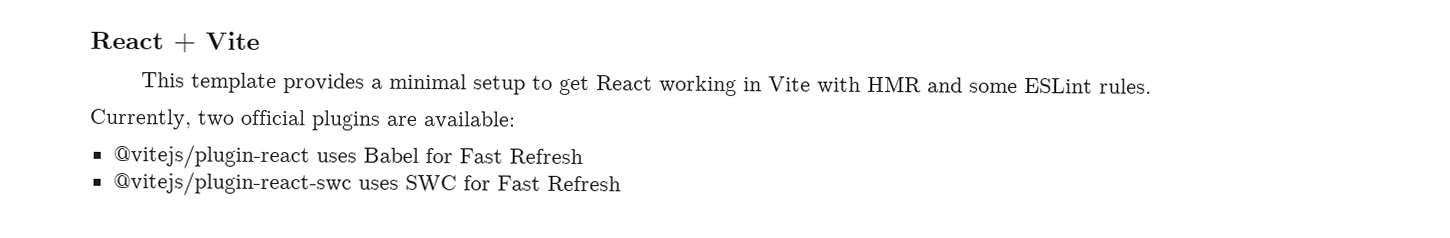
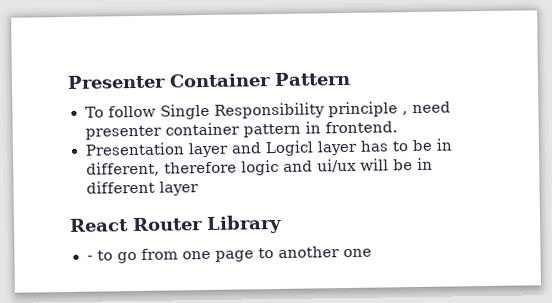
- React + Vite
- This template provides a minimal setup to get React working in Vite with HMR and some ESLint rules.
- Currently, two official plugins are available:
- @vitejs/plugin-react uses Babel for Fast Refresh
- @vitejs/plugin-react-swc uses SWC for Fast Refresh
+ Presenter Container Pattern
+ To follow Single Responsibility principle , need presenter container pattern in frontend.
+ Presentation layer and Logicl layer has to be in different, therefore logic and ui/ux will be in different layer
+ React Router Library
+ - to go from one page to another one

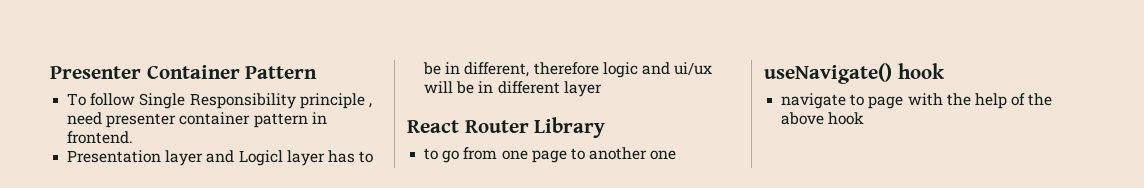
- - to go from one page to another one
+ to go from one page to another one
+ useNavigate() hook
+ navigate to page with the help of the above hook

